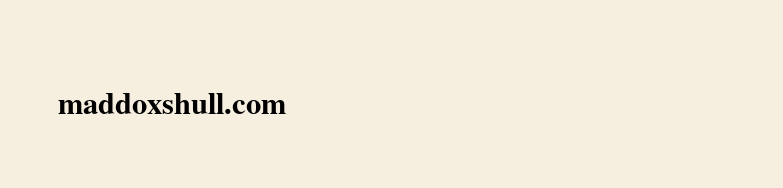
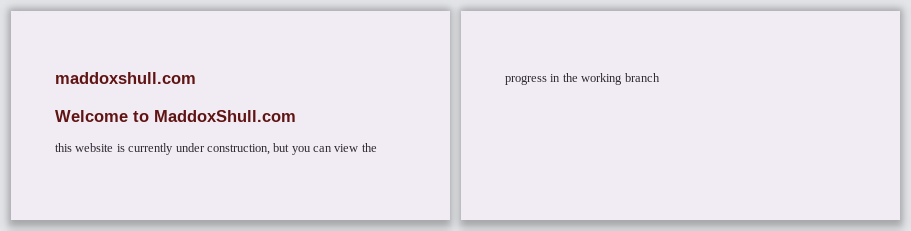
+ Welcome to MaddoxShull.com
+ this website is currently under construction, but you can view the progress in the working branch

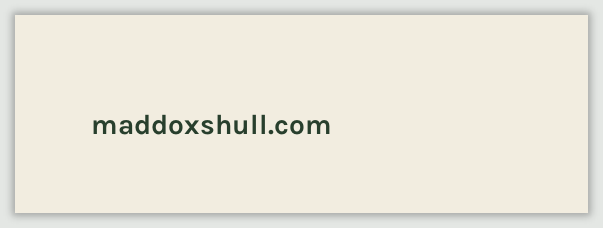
- Welcome to MaddoxShull.com
- this website is currently under construction, but you can view the progress in the working branch

